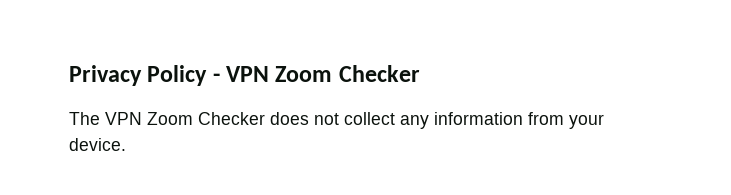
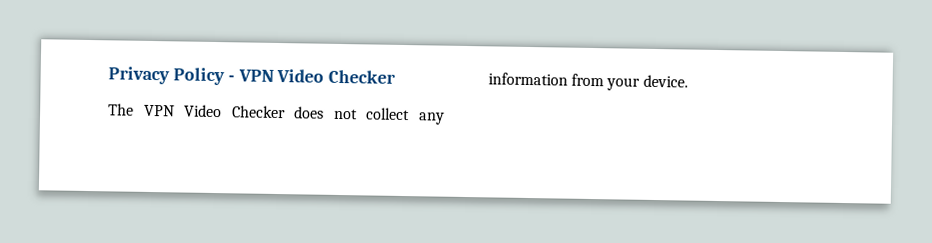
- Privacy Policy - VPN Zoom Checker
+ Privacy Policy - VPN Video Checker
- The VPN Zoom Checker does not collect any information from your device.
+ The VPN Video Checker does not collect any information from your device.

